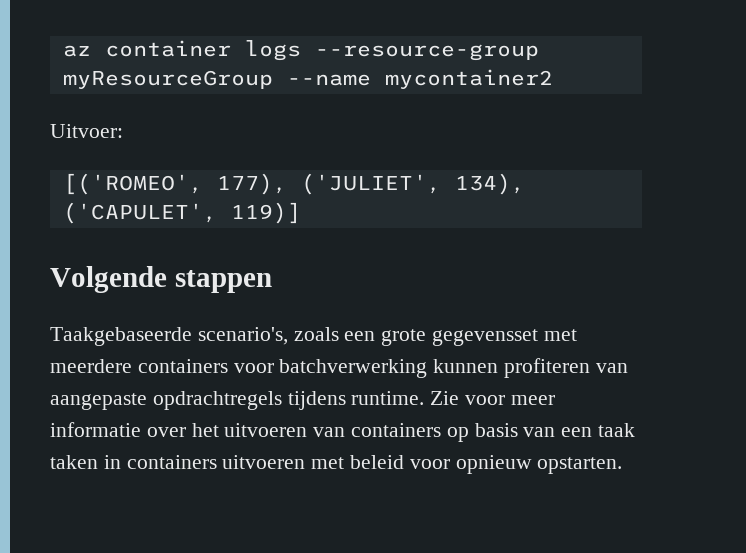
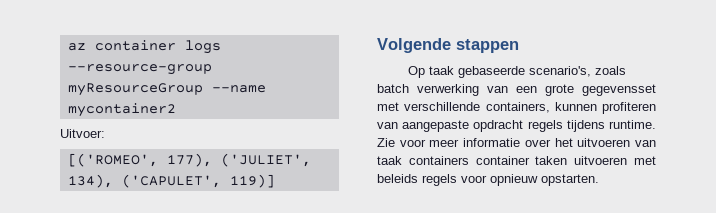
- Taakgebaseerde scenario's, zoals een grote gegevensset met meerdere containers voor batchverwerking kunnen profiteren van aangepaste opdrachtregels tijdens runtime.
+ Op taak gebaseerde scenario's, zoals batch verwerking van een grote gegevensset met verschillende containers, kunnen profiteren van aangepaste opdracht regels tijdens runtime.
- Zie voor meer informatie over het uitvoeren van containers op basis van een taak taken in containers uitvoeren met beleid voor opnieuw opstarten.
+ Zie voor meer informatie over het uitvoeren van taak containers container taken uitvoeren met beleids regels voor opnieuw opstarten.

